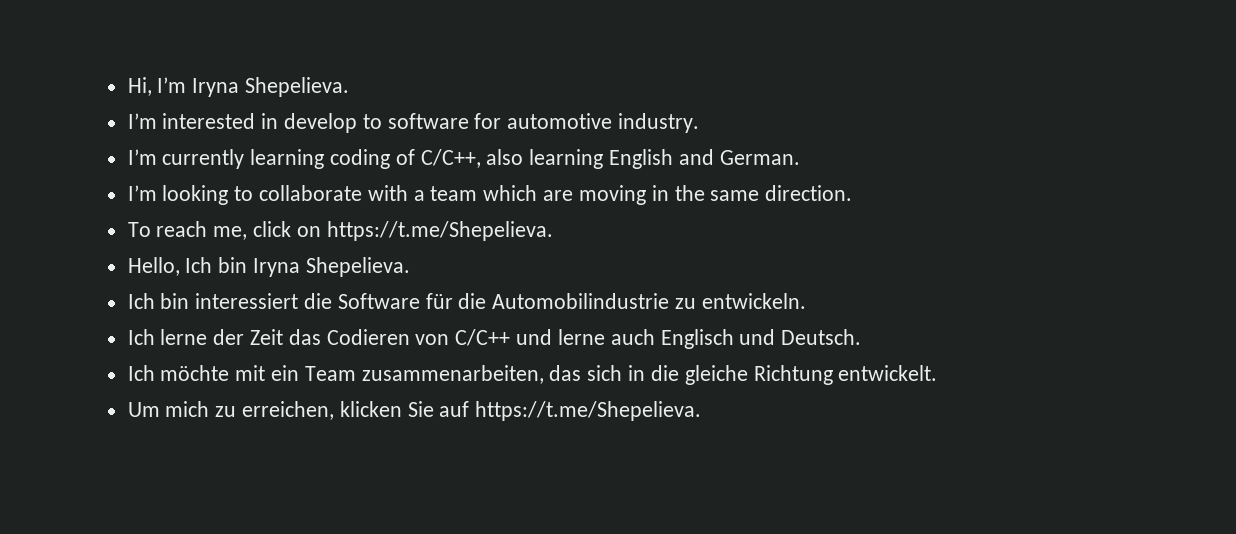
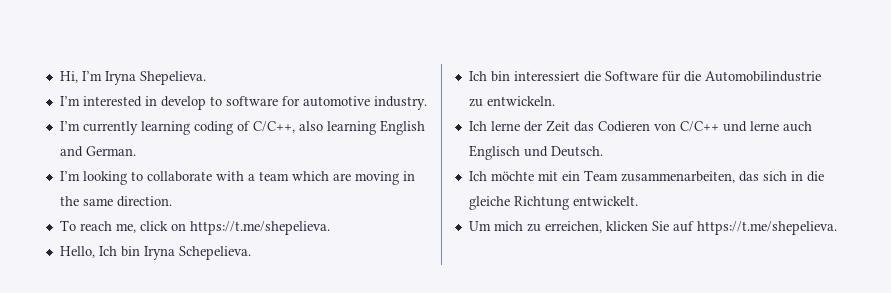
- To reach me, click on https://t.me/Shepelieva.
+ To reach me, click on https://t.me/shepelieva.
- Hello, Ich bin Iryna Shepelieva.
+ Hello, Ich bin Iryna Schepelieva.
- Um mich zu erreichen, klicken Sie auf https://t.me/Shepelieva.
+ Um mich zu erreichen, klicken Sie auf https://t.me/shepelieva.

